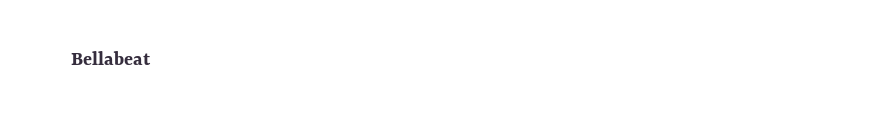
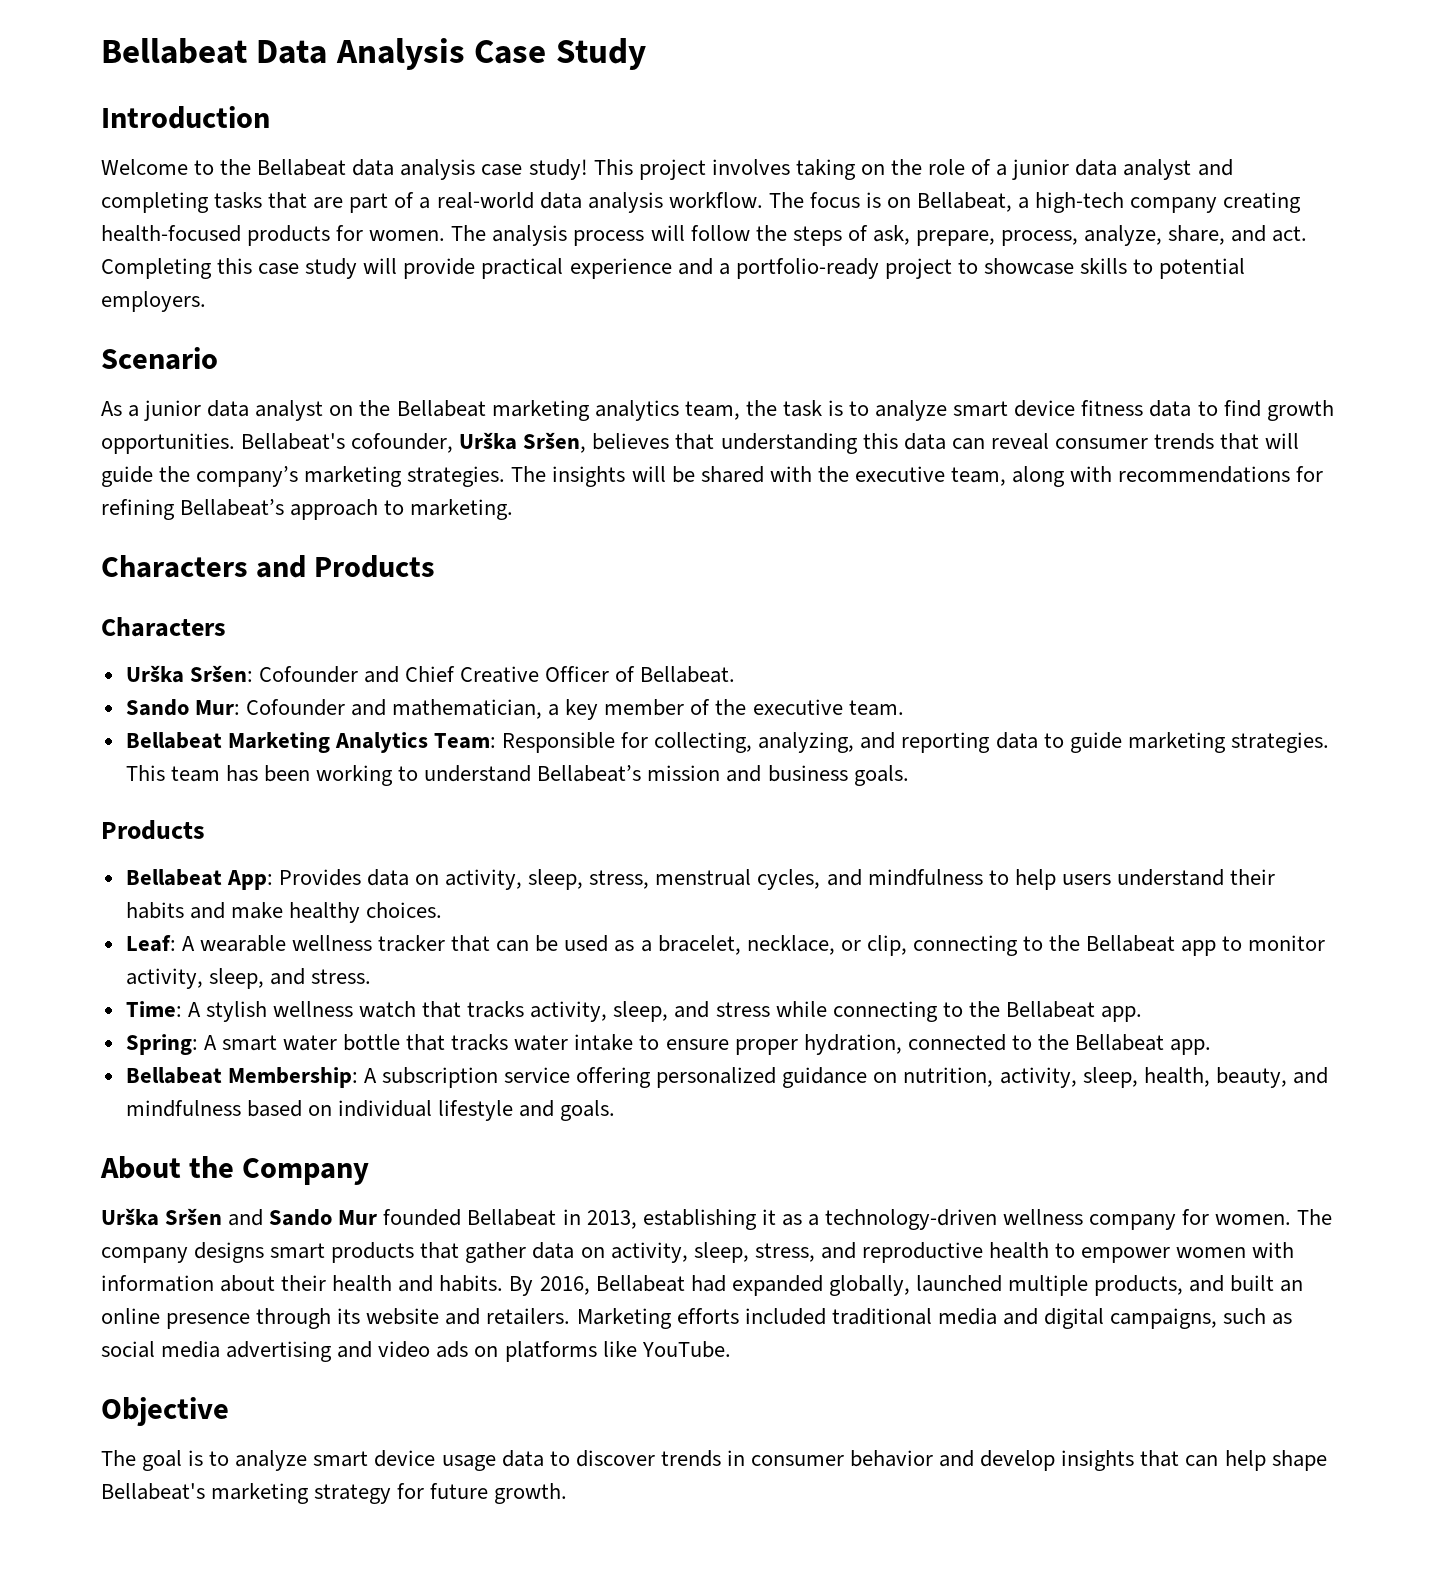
- Bellabeat
+ Bellabeat Data Analysis Case Study
+ Introduction
+ Welcome to the Bellabeat data analysis case study! This project involves taking on the role of a junior data analyst and completing tasks that are part of a real-world data analysis workflow. The focus is on Bellabeat, a high-tech company creating health-focused products for women. The analysis process will follow the steps of ask, prepare, process, analyze, share, and act. Completing this case study will provide practical experience and a portfolio-ready project to showcase skills to potential employers.
+ Scenario
+ As a junior data analyst on the Bellabeat marketing analytics team, the task is to analyze smart device fitness data to find growth opportunities. Bellabeat's cofounder, Urška Sršen, believes that understanding this data can reveal consumer trends that will guide the company’s marketing strategies. The insights will be shared with the executive team, along with recommendations for refining Bellabeat’s approach to marketing.
+ Characters and Products
+ Characters
+ Urška Sršen: Cofounder and Chief Creative Officer of Bellabeat.
+ Sando Mur: Cofounder and mathematician, a key member of the executive team.
+ Bellabeat Marketing Analytics Team: Responsible for collecting, analyzing, and reporting data to guide marketing strategies. This team has been working to understand Bellabeat’s mission and business goals.
+ Products
+ Bellabeat App: Provides data on activity, sleep, stress, menstrual cycles, and mindfulness to help users understand their habits and make healthy choices.
+ Leaf: A wearable wellness tracker that can be used as a bracelet, necklace, or clip, connecting to the Bellabeat app to monitor activity, sleep, and stress.
+ Time: A stylish wellness watch that tracks activity, sleep, and stress while connecting to the Bellabeat app.
+ Spring: A smart water bottle that tracks water intake to ensure proper hydration, connected to the Bellabeat app.
+ Bellabeat Membership: A subscription service offering personalized guidance on nutrition, activity, sleep, health, beauty, and mindfulness based on individual lifestyle and goals.
+ About the Company
+ Urška Sršen and Sando Mur founded Bellabeat in 2013, establishing it as a technology-driven wellness company for women. The company designs smart products that gather data on activity, sleep, stress, and reproductive health to empower women with information about their health and habits. By 2016, Bellabeat had expanded globally, launched multiple products, and built an online presence through its website and retailers. Marketing efforts included traditional media and digital campaigns, such as social media advertising and video ads on platforms like YouTube.
+ Objective
+ The goal is to analyze smart device usage data to discover trends in consumer behavior and develop insights that can help shape Bellabeat's marketing strategy for future growth.

